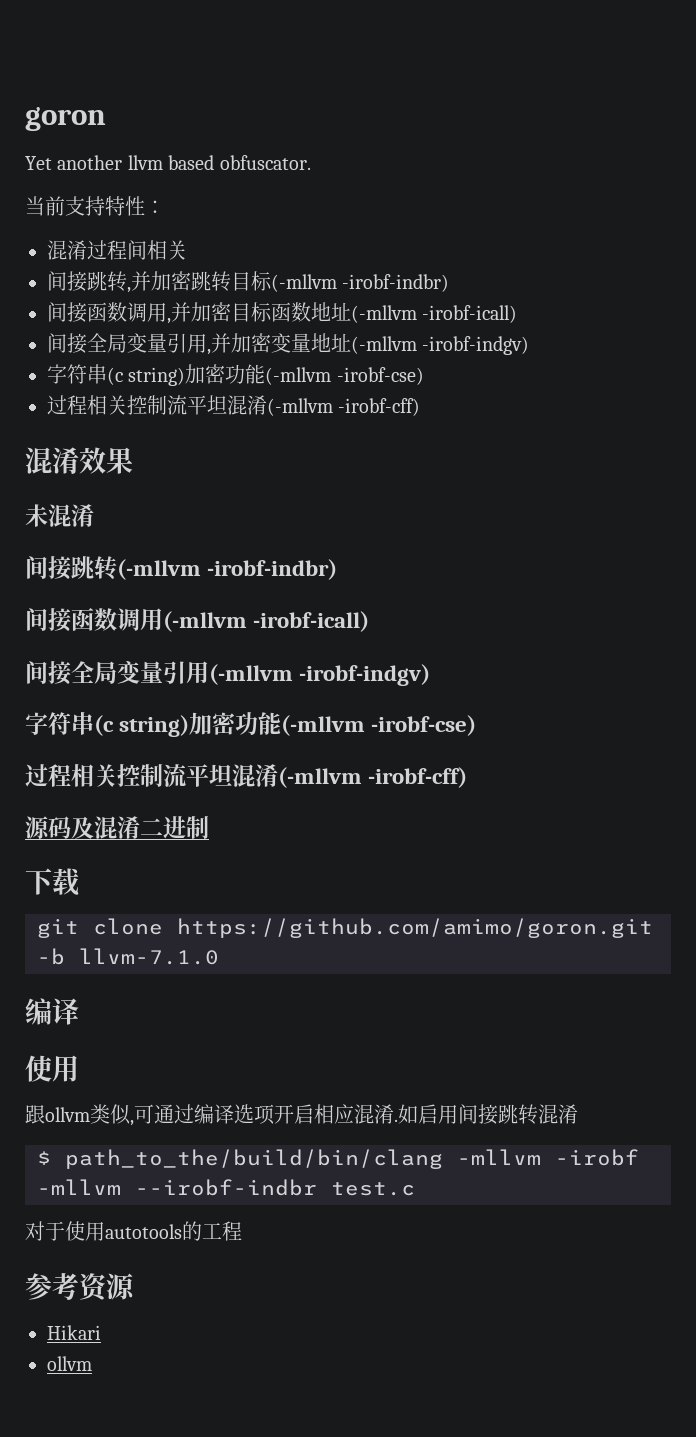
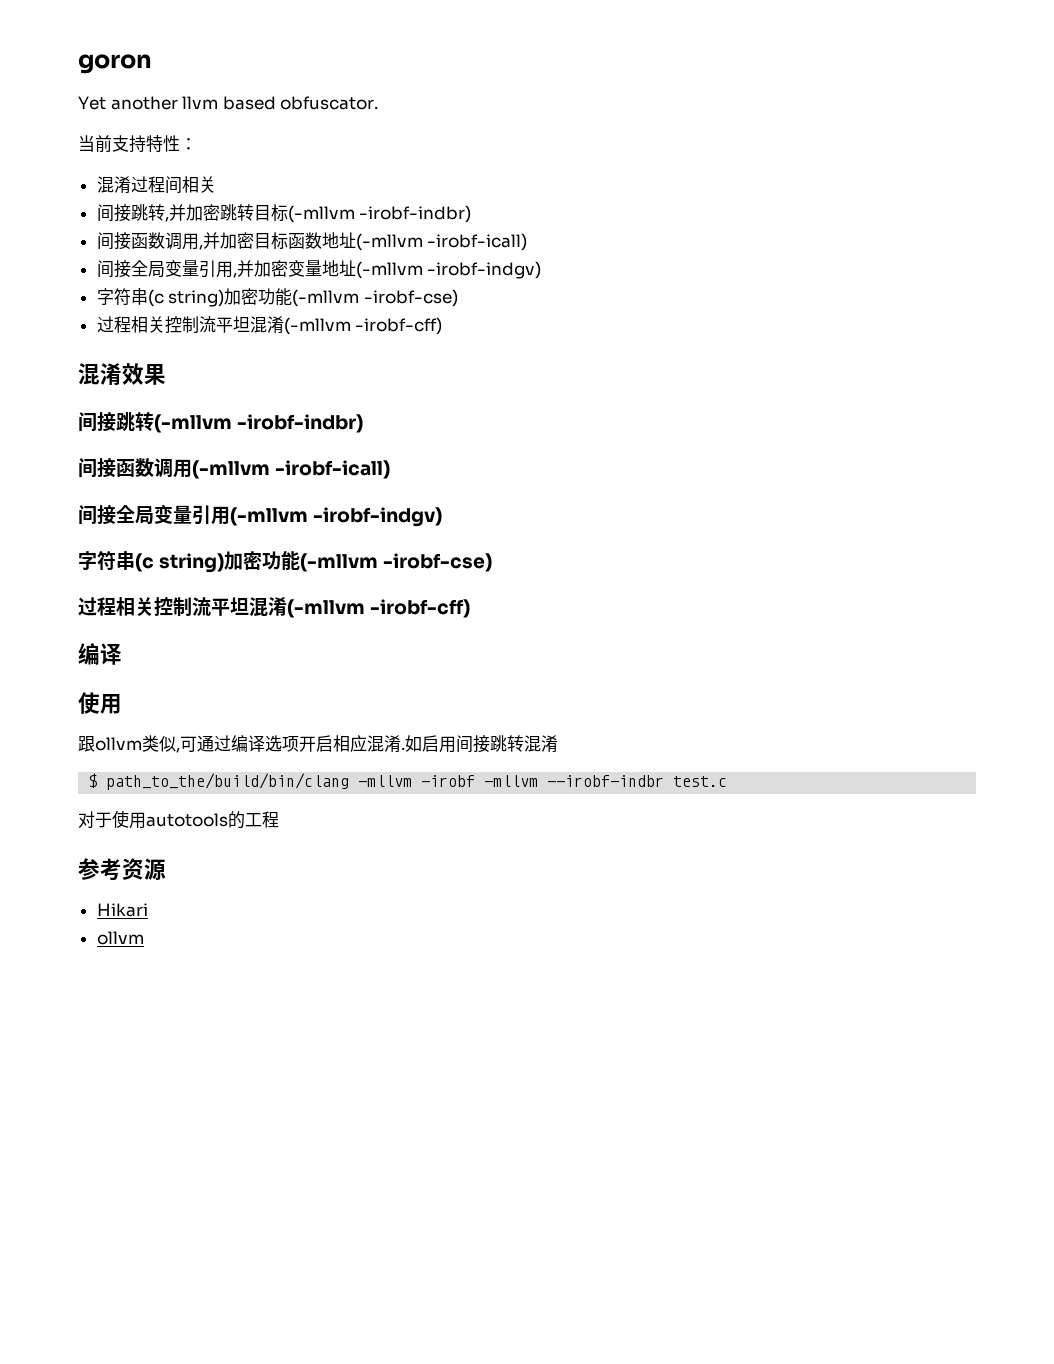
- 未混淆
- 源码及混淆二进制
- 下载
- git clone https://github.com/amimo/goron.git -b llvm-7.1.0

